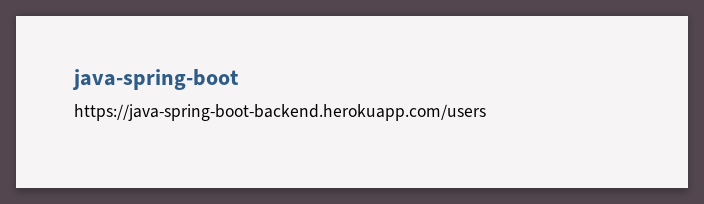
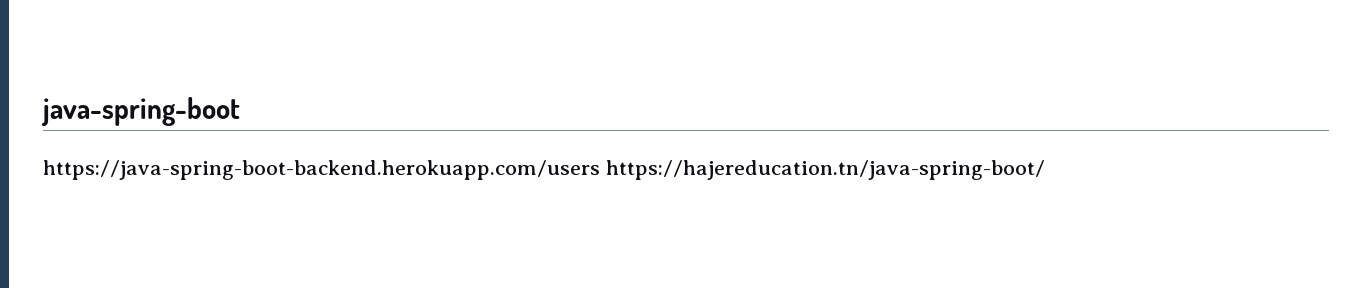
- https://java-spring-boot-backend.herokuapp.com/users
+ https://java-spring-boot-backend.herokuapp.com/users https://hajereducation.tn/java-spring-boot/

